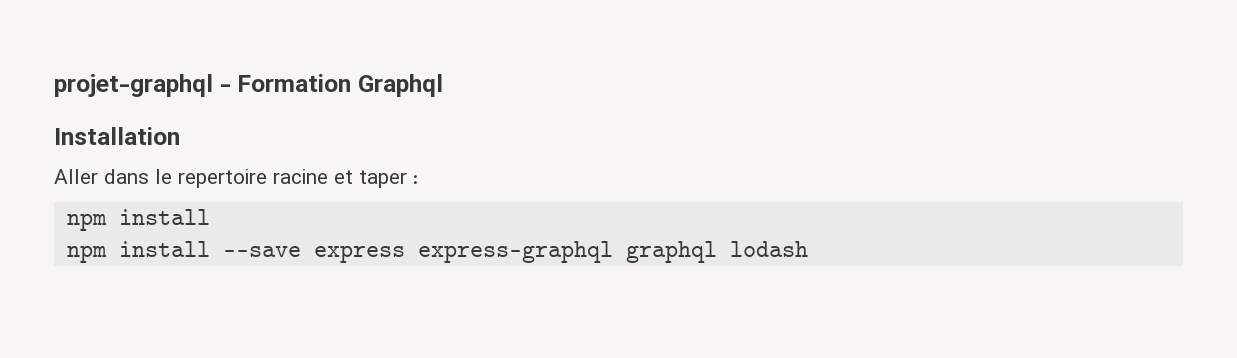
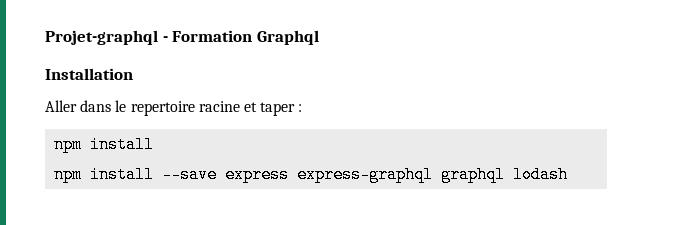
- projet-graphql - Formation Graphql
+ Projet-graphql - Formation Graphql

